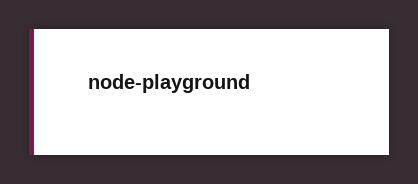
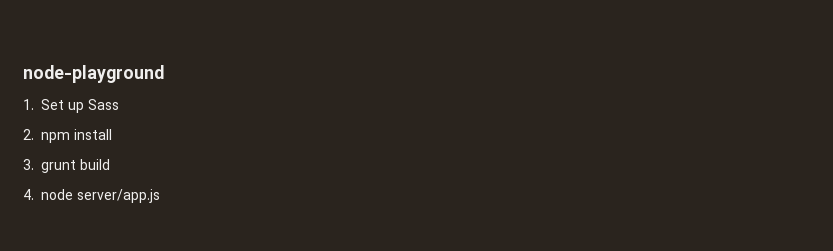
+ 1. Set up Sass
+ 2. npm install
+ 3. grunt build
+ 4. node server/app.js

